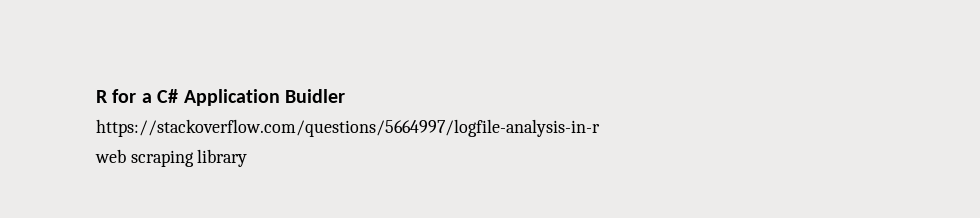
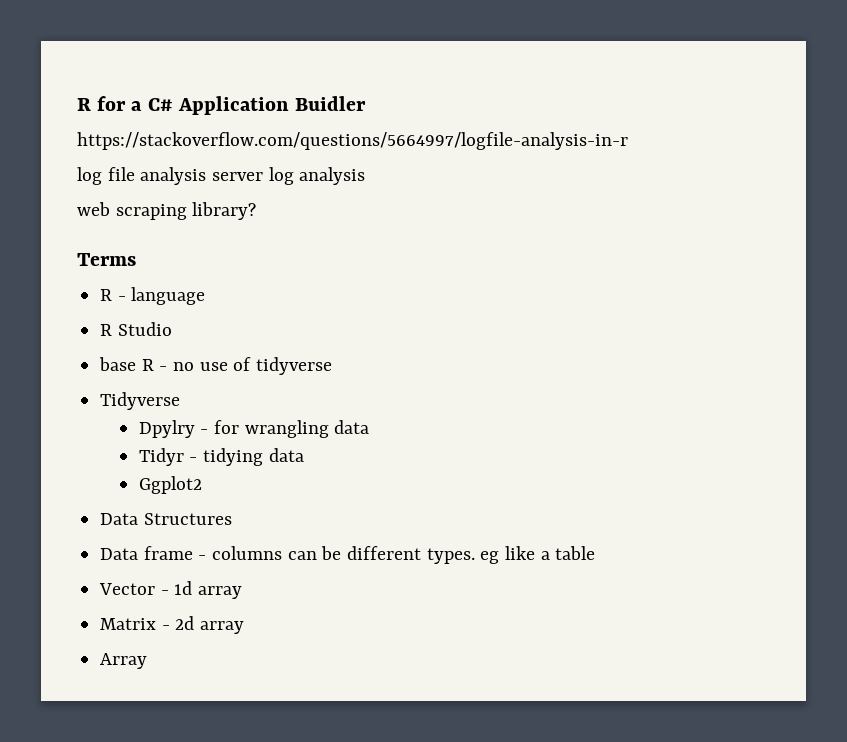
- web scraping library
+ log file analysis server log analysis
+ web scraping library?
+ Terms
+ R - language
+ R Studio
+ base R - no use of tidyverse
+ Tidyverse
+ Dpylry - for wrangling data
+ Tidyr - tidying data
+ Ggplot2
+ Data Structures
+ Data frame - columns can be different types. eg like a table
+ Vector - 1d array
+ Matrix - 2d array
+ Array

